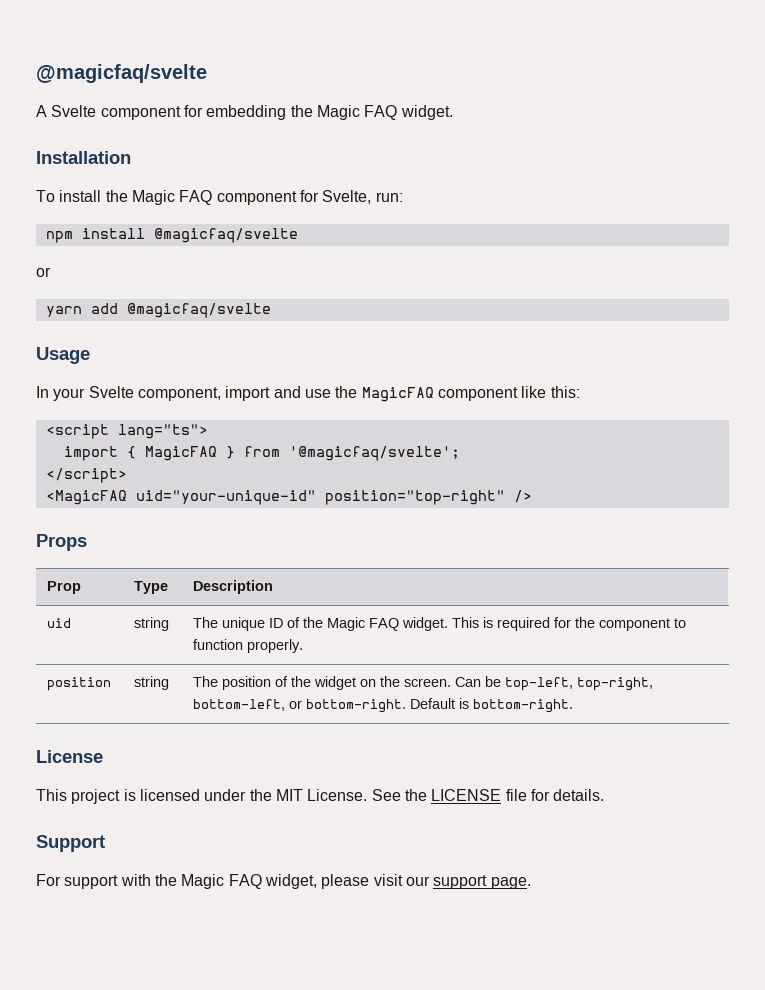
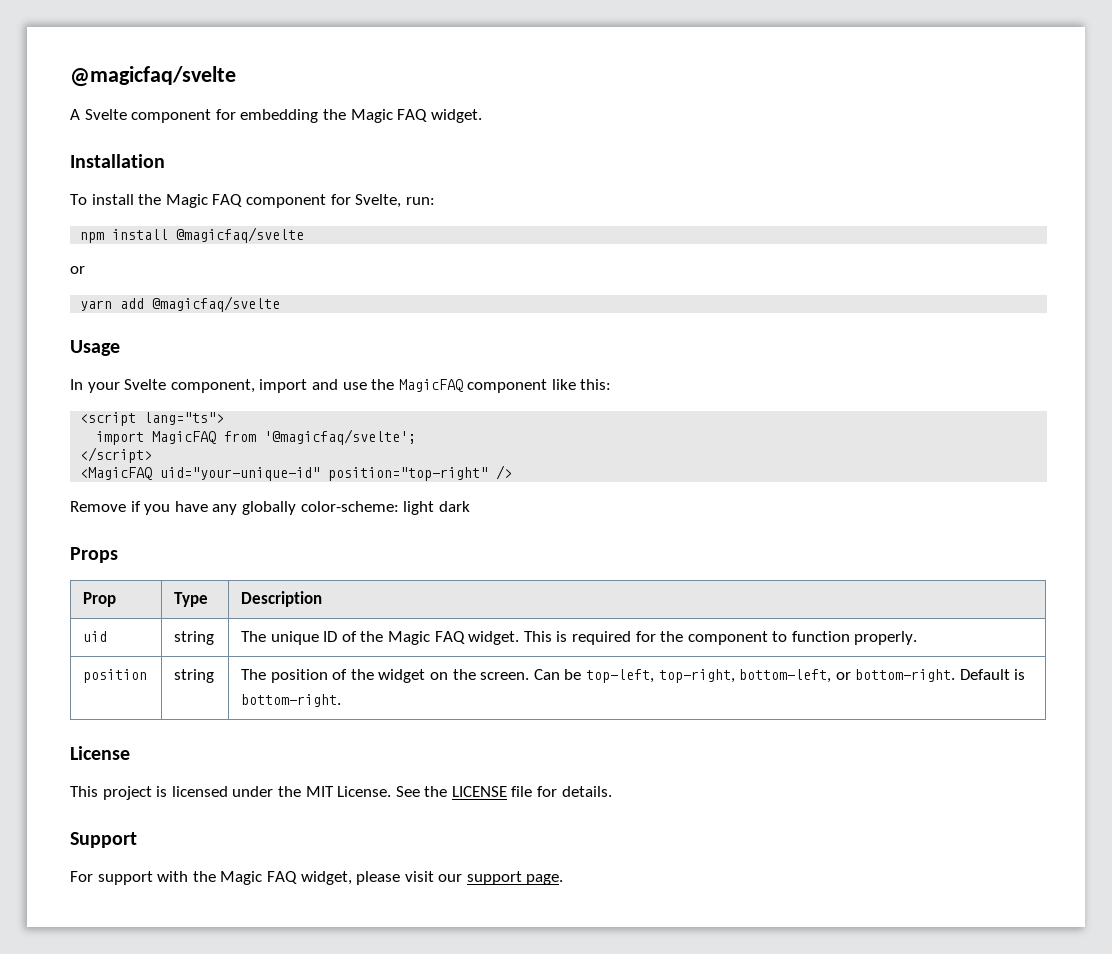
- import { MagicFAQ } from '@magicfaq/svelte';
+ import MagicFAQ from '@magicfaq/svelte';
+ Remove if you have any globally color-scheme: light dark

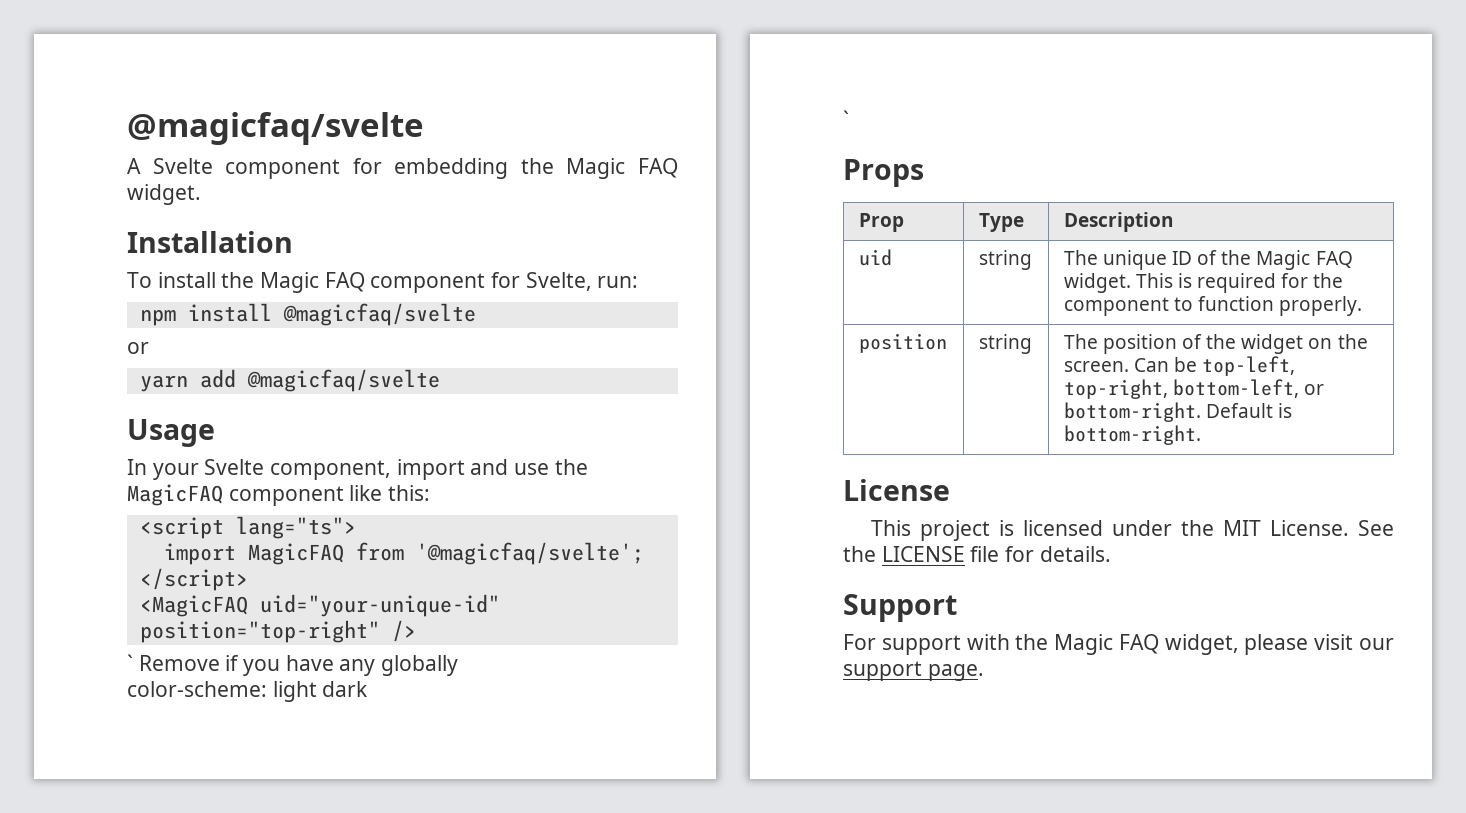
- Remove if you have any globally color-scheme: light dark
+ ` Remove if you have any globally
+ color-scheme: light dark
+ `

